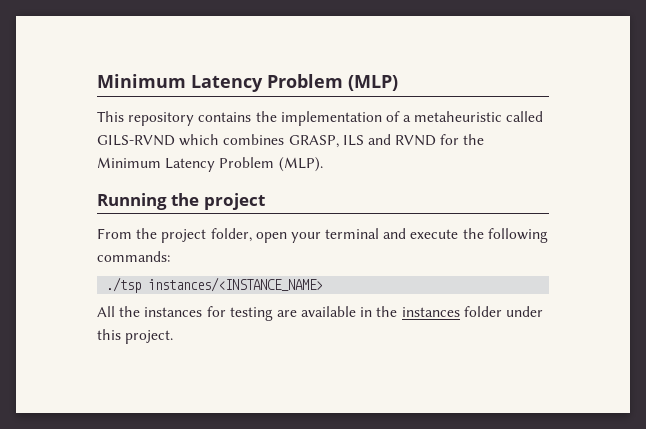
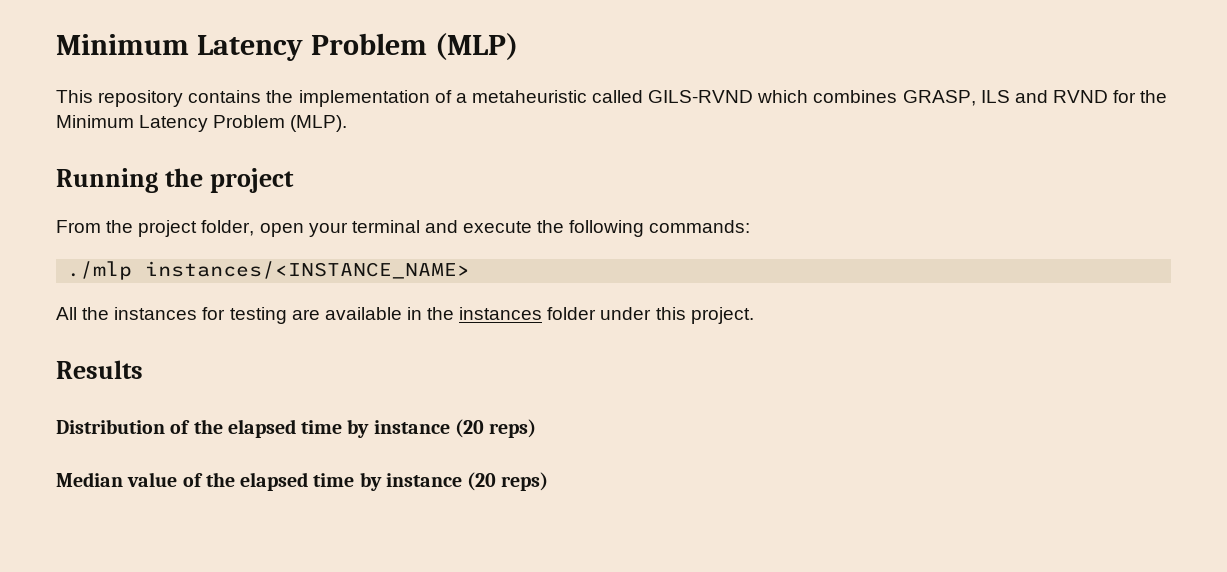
- ./tsp instances/<INSTANCE_NAME>
+ ./mlp instances/<INSTANCE_NAME>
+ Results
+ Distribution of the elapsed time by instance (20 reps)
+ Median value of the elapsed time by instance (20 reps)

